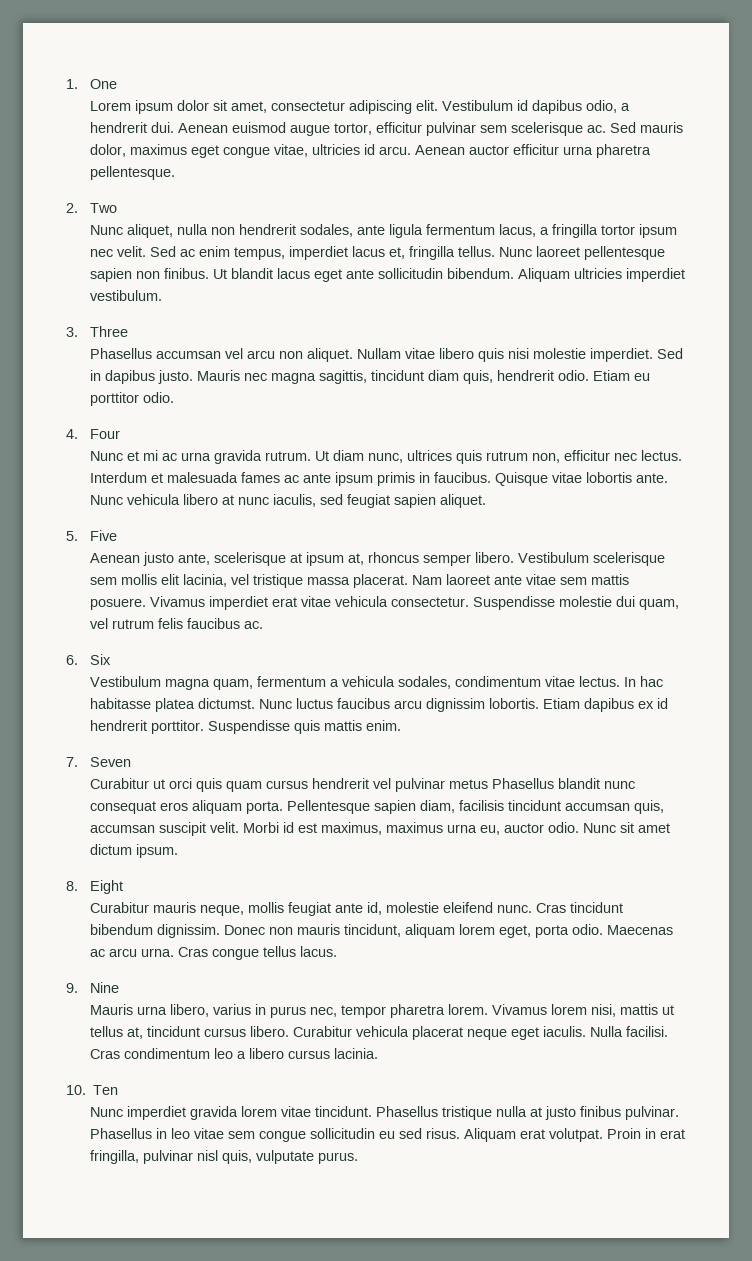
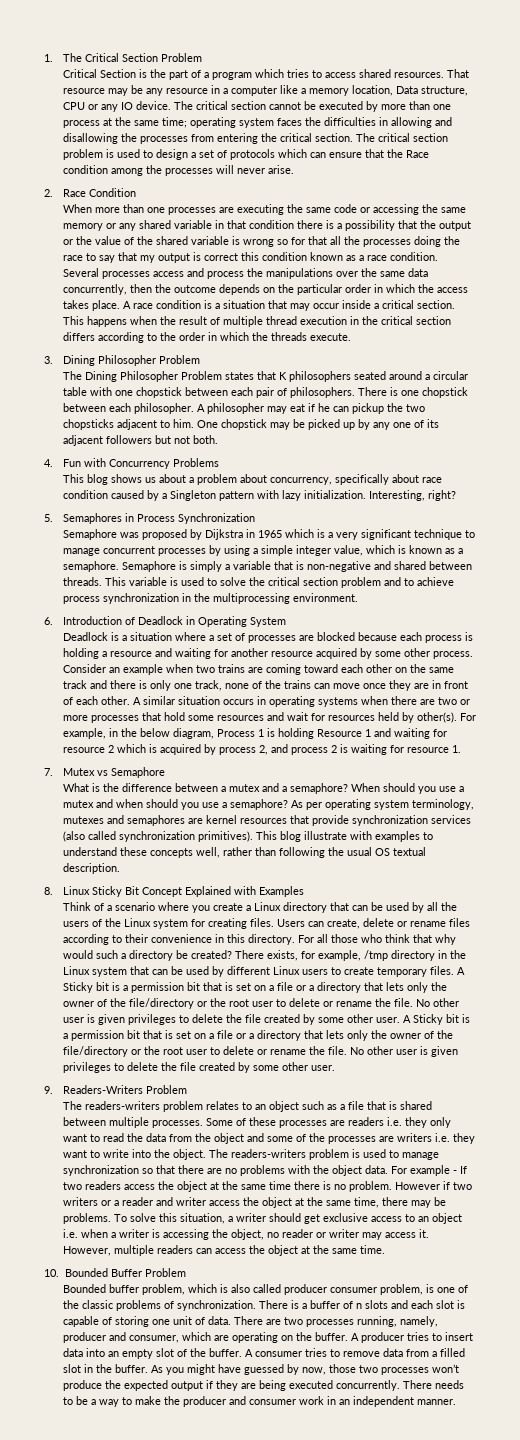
- 1. One
- Lorem ipsum dolor sit amet, consectetur adipiscing elit. Vestibulum id dapibus odio, a hendrerit dui. Aenean euismod augue tortor, efficitur pulvinar sem scelerisque ac. Sed mauris dolor, maximus eget congue vitae, ultricies id arcu. Aenean auctor efficitur urna pharetra pellentesque.
- 2. Two
- Nunc aliquet, nulla non hendrerit sodales, ante ligula fermentum lacus, a fringilla tortor ipsum nec velit. Sed ac enim tempus, imperdiet lacus et, fringilla tellus. Nunc laoreet pellentesque sapien non finibus. Ut blandit lacus eget ante sollicitudin bibendum. Aliquam ultricies imperdiet vestibulum.
- 3. Three
- Phasellus accumsan vel arcu non aliquet. Nullam vitae libero quis nisi molestie imperdiet. Sed in dapibus justo. Mauris nec magna sagittis, tincidunt diam quis, hendrerit odio. Etiam eu porttitor odio.
- 4. Four
- Nunc et mi ac urna gravida rutrum. Ut diam nunc, ultrices quis rutrum non, efficitur nec lectus. Interdum et malesuada fames ac ante ipsum primis in faucibus. Quisque vitae lobortis ante. Nunc vehicula libero at nunc iaculis, sed feugiat sapien aliquet.
- 5. Five
- Aenean justo ante, scelerisque at ipsum at, rhoncus semper libero. Vestibulum scelerisque sem mollis elit lacinia, vel tristique massa placerat. Nam laoreet ante vitae sem mattis posuere. Vivamus imperdiet erat vitae vehicula consectetur. Suspendisse molestie dui quam, vel rutrum felis faucibus ac.
- 6. Six
- Vestibulum magna quam, fermentum a vehicula sodales, condimentum vitae lectus. In hac habitasse platea dictumst. Nunc luctus faucibus arcu dignissim lobortis. Etiam dapibus ex id hendrerit porttitor. Suspendisse quis mattis enim.
- 7. Seven
- Curabitur ut orci quis quam cursus hendrerit vel pulvinar metus Phasellus blandit nunc consequat eros aliquam porta. Pellentesque sapien diam, facilisis tincidunt accumsan quis, accumsan suscipit velit. Morbi id est maximus, maximus urna eu, auctor odio. Nunc sit amet dictum ipsum.
- 8. Eight
- Curabitur mauris neque, mollis feugiat ante id, molestie eleifend nunc. Cras tincidunt bibendum dignissim. Donec non mauris tincidunt, aliquam lorem eget, porta odio. Maecenas ac arcu urna. Cras congue tellus lacus.
- 9. Nine
- Mauris urna libero, varius in purus nec, tempor pharetra lorem. Vivamus lorem nisi, mattis ut tellus at, tincidunt cursus libero. Curabitur vehicula placerat neque eget iaculis. Nulla facilisi. Cras condimentum leo a libero cursus lacinia.
- 10. Ten
- Nunc imperdiet gravida lorem vitae tincidunt. Phasellus tristique nulla at justo finibus pulvinar. Phasellus in leo vitae sem congue sollicitudin eu sed risus. Aliquam erat volutpat. Proin in erat fringilla, pulvinar nisl quis, vulputate purus.
+ 1. The Critical Section Problem
+ Critical Section is the part of a program which tries to access shared resources. That resource may be any resource in a computer like a memory location, Data structure, CPU or any IO device. The critical section cannot be executed by more than one process at the same time; operating system faces the difficulties in allowing and disallowing the processes from entering the critical section. The critical section problem is used to design a set of protocols which can ensure that the Race condition among the processes will never arise.
+ 2. Race Condition
+ When more than one processes are executing the same code or accessing the same memory or any shared variable in that condition there is a possibility that the output or the value of the shared variable is wrong so for that all the processes doing the race to say that my output is correct this condition known as a race condition. Several processes access and process the manipulations over the same data concurrently, then the outcome depends on the particular order in which the access takes place. A race condition is a situation that may occur inside a critical section. This happens when the result of multiple thread execution in the critical section differs according to the order in which the threads execute.
+ 3. Dining Philosopher Problem
+ The Dining Philosopher Problem states that K philosophers seated around a circular table with one chopstick between each pair of philosophers. There is one chopstick between each philosopher. A philosopher may eat if he can pickup the two chopsticks adjacent to him. One chopstick may be picked up by any one of its adjacent followers but not both.
+ 4. Fun with Concurrency Problems
+ This blog shows us about a problem about concurrency, specifically about race condition caused by a Singleton pattern with lazy initialization. Interesting, right?
+ 5. Semaphores in Process Synchronization
+ Semaphore was proposed by Dijkstra in 1965 which is a very significant technique to manage concurrent processes by using a simple integer value, which is known as a semaphore. Semaphore is simply a variable that is non-negative and shared between threads. This variable is used to solve the critical section problem and to achieve process synchronization in the multiprocessing environment.
+ 6. Introduction of Deadlock in Operating System
+ Deadlock is a situation where a set of processes are blocked because each process is holding a resource and waiting for another resource acquired by some other process. Consider an example when two trains are coming toward each other on the same track and there is only one track, none of the trains can move once they are in front of each other. A similar situation occurs in operating systems when there are two or more processes that hold some resources and wait for resources held by other(s). For example, in the below diagram, Process 1 is holding Resource 1 and waiting for resource 2 which is acquired by process 2, and process 2 is waiting for resource 1.
+ 7. Mutex vs Semaphore
+ What is the difference between a mutex and a semaphore? When should you use a mutex and when should you use a semaphore? As per operating system terminology, mutexes and semaphores are kernel resources that provide synchronization services (also called synchronization primitives). This blog illustrate with examples to understand these concepts well, rather than following the usual OS textual description.
+ 8. Linux Sticky Bit Concept Explained with Examples
+ Think of a scenario where you create a Linux directory that can be used by all the users of the Linux system for creating files. Users can create, delete or rename files according to their convenience in this directory. For all those who think that why would such a directory be created? There exists, for example, /tmp directory in the Linux system that can be used by different Linux users to create temporary files. A Sticky bit is a permission bit that is set on a file or a directory that lets only the owner of the file/directory or the root user to delete or rename the file. No other user is given privileges to delete the file created by some other user. A Sticky bit is a permission bit that is set on a file or a directory that lets only the owner of the file/directory or the root user to delete or rename the file. No other user is given privileges to delete the file created by some other user.
+ 9. Readers-Writers Problem
+ The readers-writers problem relates to an object such as a file that is shared between multiple processes. Some of these processes are readers i.e. they only want to read the data from the object and some of the processes are writers i.e. they want to write into the object. The readers-writers problem is used to manage synchronization so that there are no problems with the object data. For example - If two readers access the object at the same time there is no problem. However if two writers or a reader and writer access the object at the same time, there may be problems. To solve this situation, a writer should get exclusive access to an object i.e. when a writer is accessing the object, no reader or writer may access it. However, multiple readers can access the object at the same time.
+ 10. Bounded Buffer Problem
+ Bounded buffer problem, which is also called producer consumer problem, is one of the classic problems of synchronization. There is a buffer of n slots and each slot is capable of storing one unit of data. There are two processes running, namely, producer and consumer, which are operating on the buffer. A producer tries to insert data into an empty slot of the buffer. A consumer tries to remove data from a filled slot in the buffer. As you might have guessed by now, those two processes won’t produce the expected output if they are being executed concurrently. There needs to be a way to make the producer and consumer work in an independent manner.

